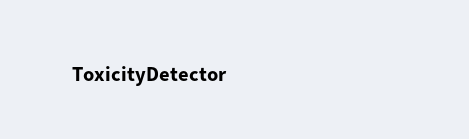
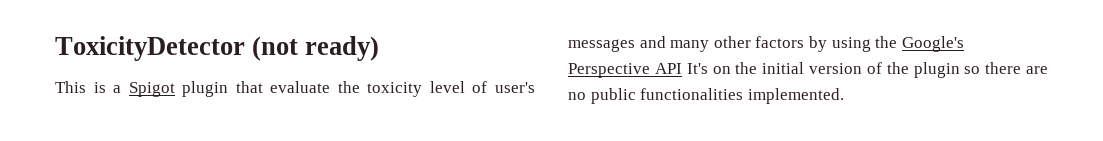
- ToxicityDetector
+ ToxicityDetector (not ready)
+ This is a Spigot plugin that evaluate the toxicity level of user's messages and many other factors by using the Google's Perspective API It's on the initial version of the plugin so there are no public functionalities implemented.

